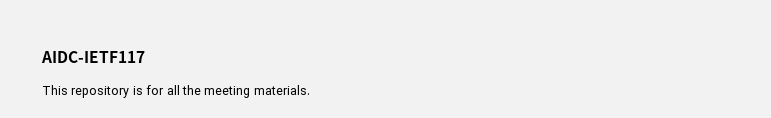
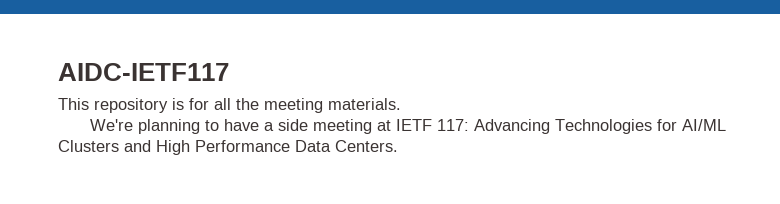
+ We're planning to have a side meeting at IETF 117: Advancing Technologies for AI/ML Clusters and High Performance Data Centers.

